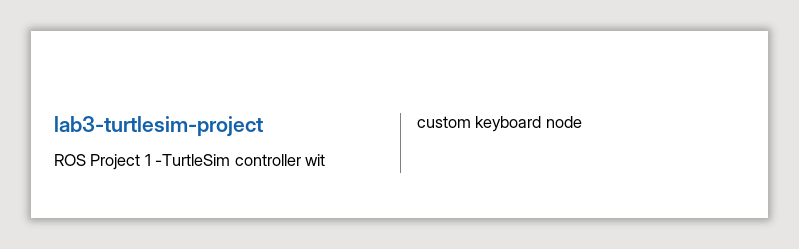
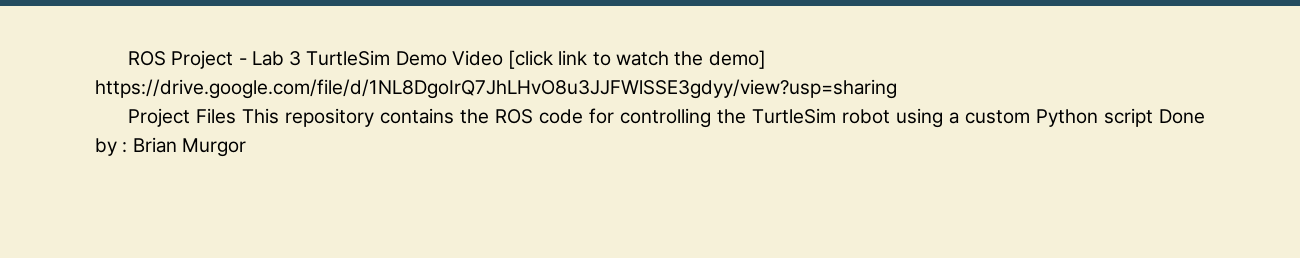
- lab3-turtlesim-project
- ROS Project 1 -TurtleSim controller wit custom keyboard node
+ ROS Project - Lab 3 TurtleSim Demo Video [click link to watch the demo] https://drive.google.com/file/d/1NL8DgoIrQ7JhLHvO8u3JJFWlSSE3gdyy/view?usp=sharing
+ Project Files This repository contains the ROS code for controlling the TurtleSim robot using a custom Python script Done by : Brian Murgor

